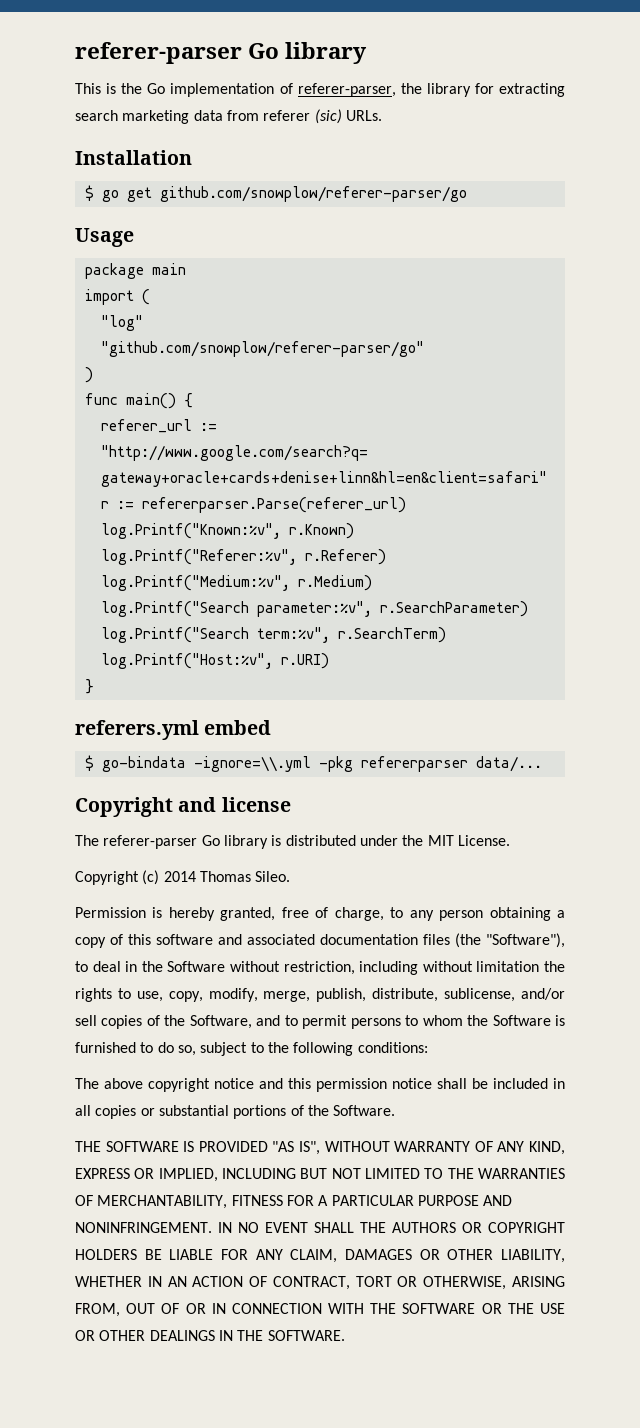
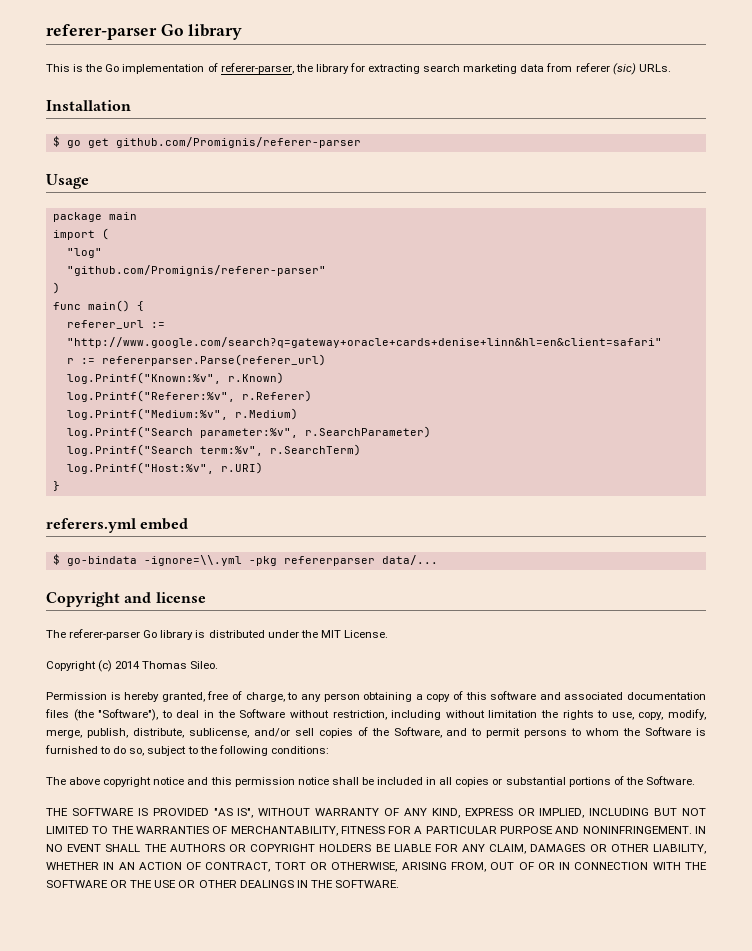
- $ go get github.com/snowplow/referer-parser/go
+ $ go get github.com/Promignis/referer-parser
- "github.com/snowplow/referer-parser/go"
+ "github.com/Promignis/referer-parser"

